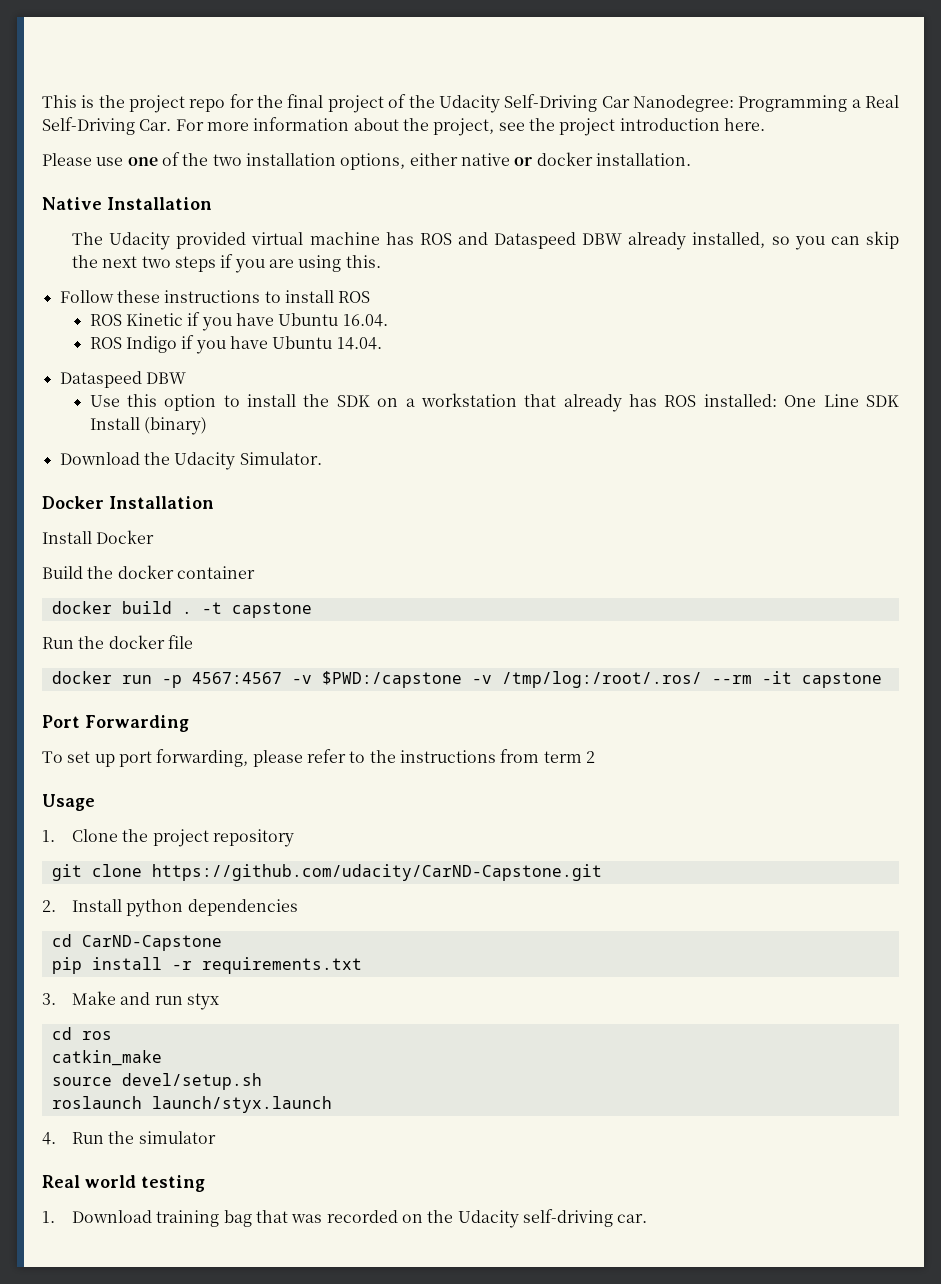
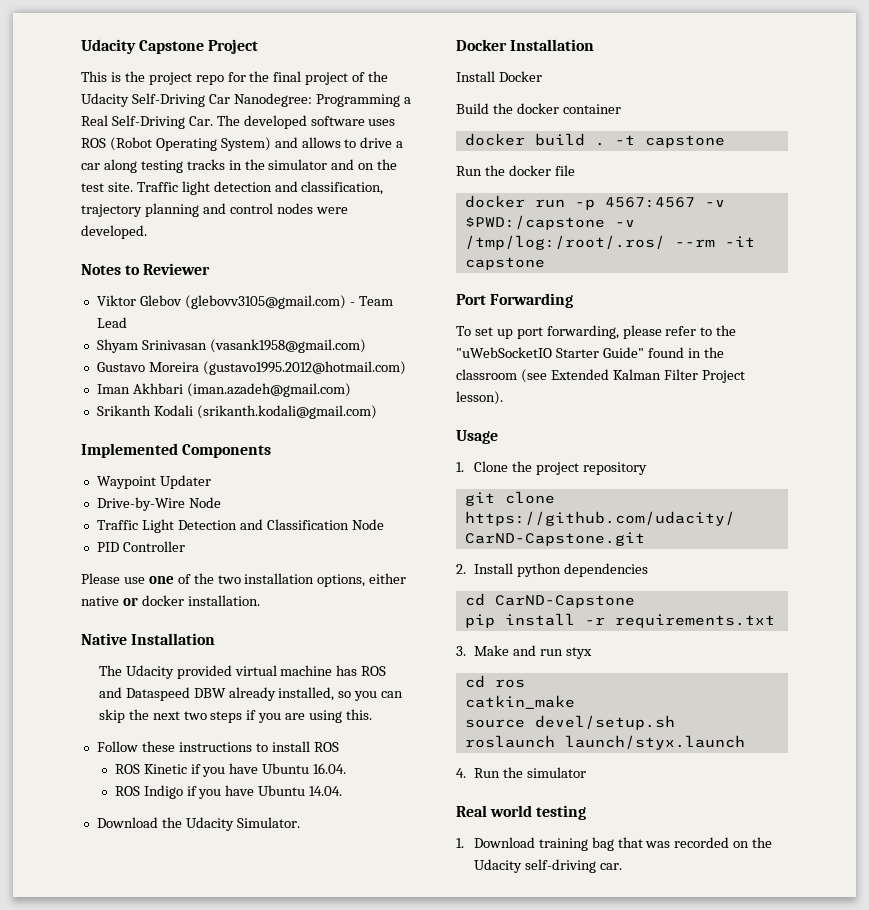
+ Udacity Capstone Project
- This is the project repo for the final project of the Udacity Self-Driving Car Nanodegree: Programming a Real Self-Driving Car. For more information about the project, see the project introduction here.
+ This is the project repo for the final project of the Udacity Self-Driving Car Nanodegree: Programming a Real Self-Driving Car. The developed software uses ROS (Robot Operating System) and allows to drive a car along testing tracks in the simulator and on the test site. Traffic light detection and classification, trajectory planning and control nodes were developed.
+ Notes to Reviewer
+ Viktor Glebov (glebovv3105@gmail.com) - Team Lead
+ Shyam Srinivasan (vasank1958@gmail.com)
+ Gustavo Moreira (gustavo1995.2012@hotmail.com)
+ Iman Akhbari (iman.azadeh@gmail.com)
+ Srikanth Kodali (srikanth.kodali@gmail.com)
+ Implemented Components
+ Waypoint Updater
+ Drive-by-Wire Node
+ Traffic Light Detection and Classification Node
+ PID Controller
  ROS Indigo if you have Ubuntu 14.04.
- Dataspeed DBW
- Use this option to install the SDK on a workstation that already has ROS installed: One Line SDK Install (binary)
- To set up port forwarding, please refer to the instructions from term 2
+ To set up port forwarding, please refer to the "uWebSocketIO Starter Guide" found in the classroom (see Extended Kalman Filter Project lesson).

